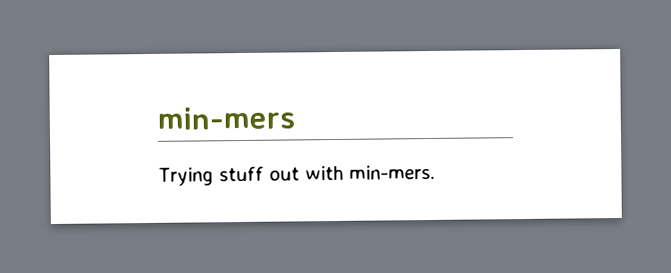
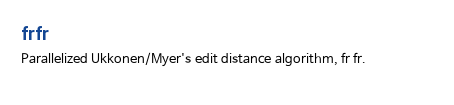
- min-mers
- Trying stuff out with min-mers.
+ frfr
+ Parallelized Ukkonen/Myer's edit distance algorithm, fr fr.

